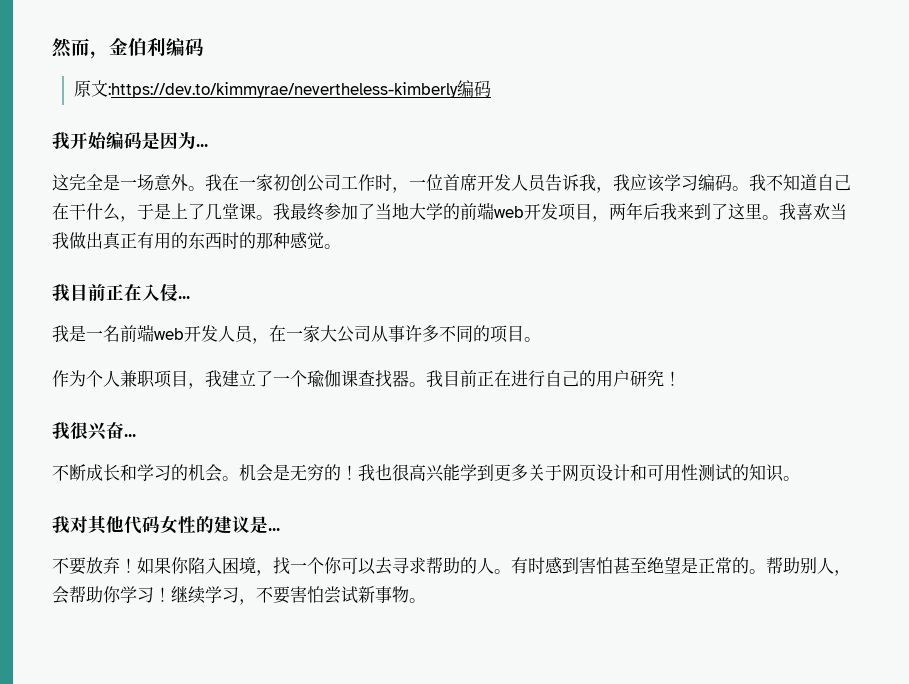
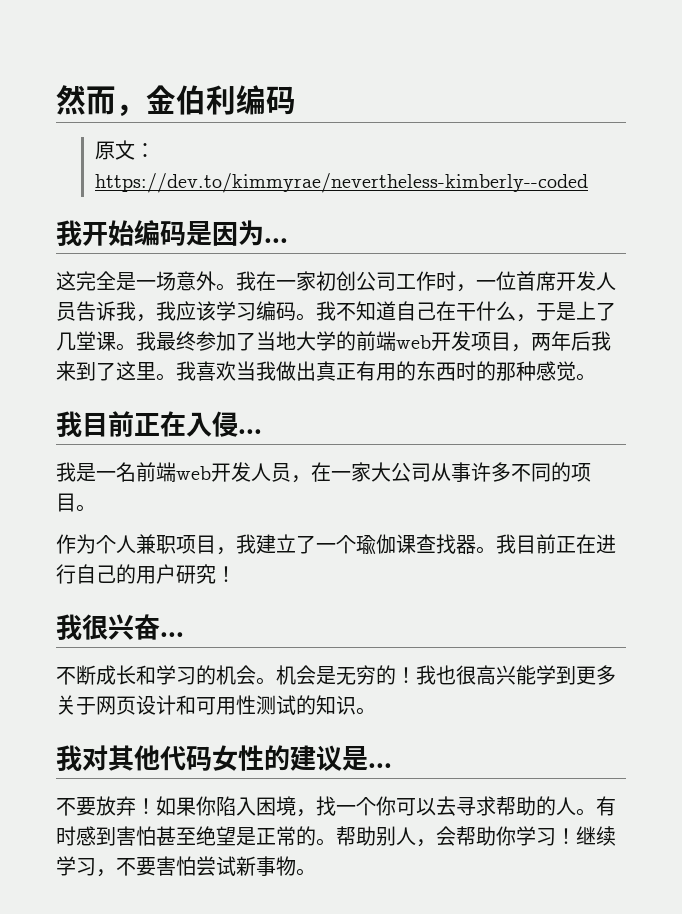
- 原文:https://dev.to/kimmyrae/nevertheless-kimberly编码
+ 原文：https://dev.to/kimmyrae/nevertheless-kimberly--coded

